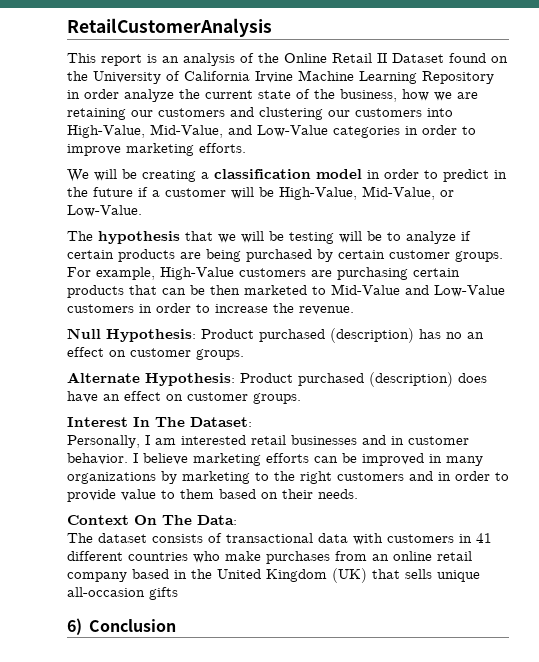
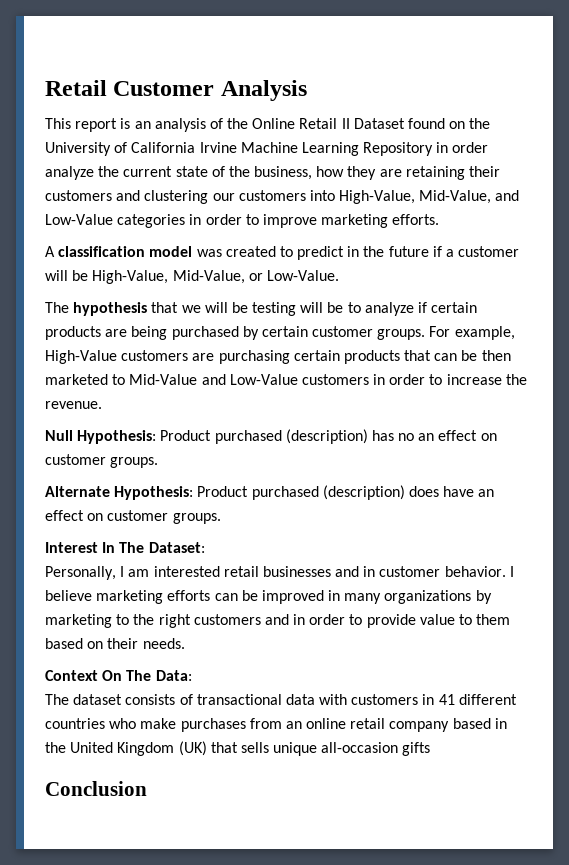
- RetailCustomerAnalysis
+ Retail Customer Analysis
- This report is an analysis of the Online Retail II Dataset found on the University of California Irvine Machine Learning Repository in order analyze the current state of the business, how we are retaining our customers and clustering our customers into High-Value, Mid-Value, and Low-Value categories in order to improve marketing efforts.
+ This report is an analysis of the Online Retail II Dataset found on the University of California Irvine Machine Learning Repository in order analyze the current state of the business, how they are retaining their customers and clustering our customers into High-Value, Mid-Value, and Low-Value categories in order to improve marketing efforts.
- We will be creating a classification model in order to predict in the future if a customer will be High-Value, Mid-Value, or Low-Value.
+ A classification model was created to predict in the future if a customer will be High-Value, Mid-Value, or Low-Value.
- 6) Conclusion
+ Conclusion

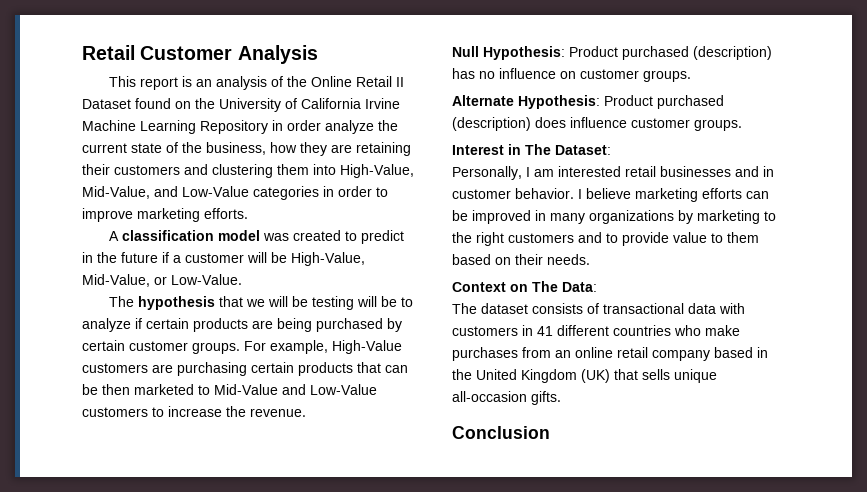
- This report is an analysis of the Online Retail II Dataset found on the University of California Irvine Machine Learning Repository in order analyze the current state of the business, how they are retaining their customers and clustering our customers into High-Value, Mid-Value, and Low-Value categories in order to improve marketing efforts.
+ This report is an analysis of the Online Retail II Dataset found on the University of California Irvine Machine Learning Repository in order analyze the current state of the business, how they are retaining their customers and clustering them into High-Value, Mid-Value, and Low-Value categories in order to improve marketing efforts.
- For example, High-Value customers are purchasing certain products that can be then marketed to Mid-Value and Low-Value customers in order to increase the revenue.
+ For example, High-Value customers are purchasing certain products that can be then marketed to Mid-Value and Low-Value customers to increase the revenue.
- Null Hypothesis: Product purchased (description) has no an effect on customer groups.
+ Null Hypothesis: Product purchased (description) has no influence on customer groups.
- Alternate Hypothesis: Product purchased (description) does have an effect on customer groups.
+ Alternate Hypothesis: Product purchased (description) does influence customer groups.
- Interest In The Dataset:
+ Interest in The Dataset:
- I believe marketing efforts can be improved in many organizations by marketing to the right customers and in order to provide value to them based on their needs.
+ I believe marketing efforts can be improved in many organizations by marketing to the right customers and to provide value to them based on their needs.
- Context On The Data:
+ Context on The Data:
- The dataset consists of transactional data with customers in 41 different countries who make purchases from an online retail company based in the United Kingdom (UK) that sells unique all-occasion gifts
+ The dataset consists of transactional data with customers in 41 different countries who make purchases from an online retail company based in the United Kingdom (UK) that sells unique all-occasion gifts.

